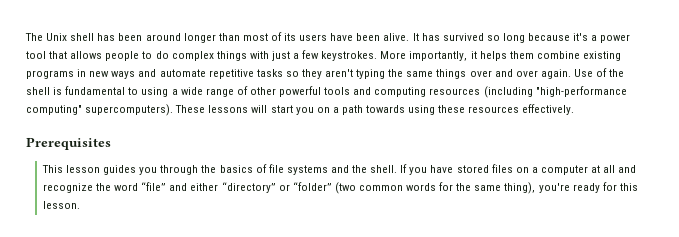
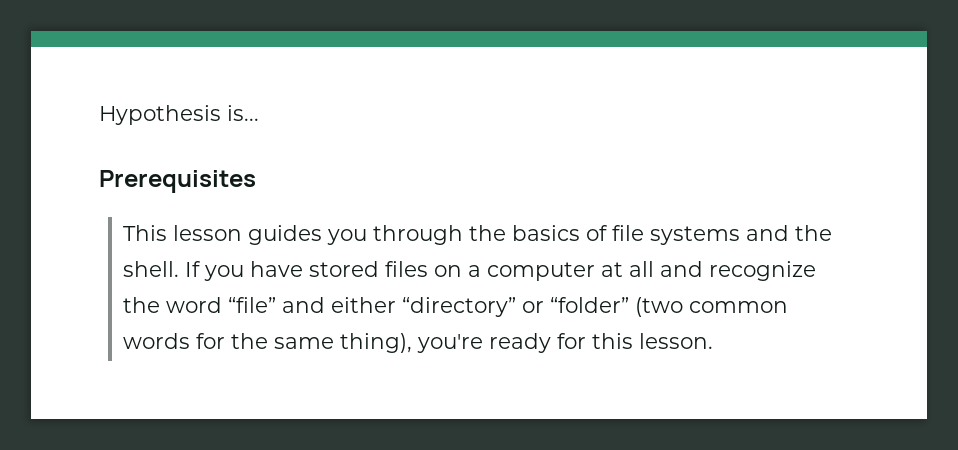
- The Unix shell has been around longer than most of its users have been alive. It has survived so long because it's a power tool that allows people to do complex things with just a few keystrokes. More importantly, it helps them combine existing programs in new ways and automate repetitive tasks so they aren't typing the same things over and over again. Use of the shell is fundamental to using a wide range of other powerful tools and computing resources (including "high-performance computing" supercomputers). These lessons will start you on a path towards using these resources effectively.
+ Hypothesis is...

